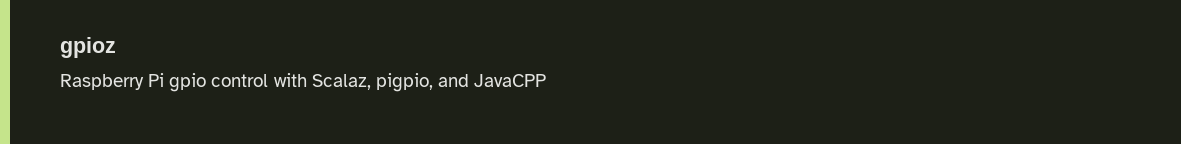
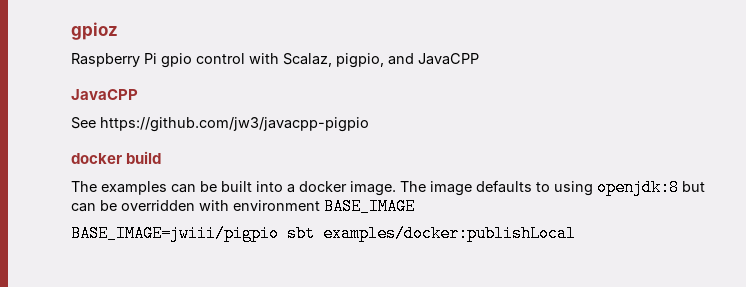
  Raspberry Pi gpio control with Scalaz, pigpio, and JavaCPP
+ JavaCPP
+ See https://github.com/jw3/javacpp-pigpio
+ docker build
+ The examples can be built into a docker image. The image defaults to using openjdk:8 but can be overridden with environment BASE_IMAGE
+ BASE_IMAGE=jwiii/pigpio sbt examples/docker:publishLocal

